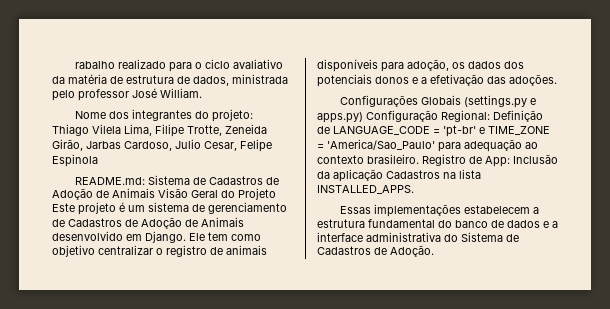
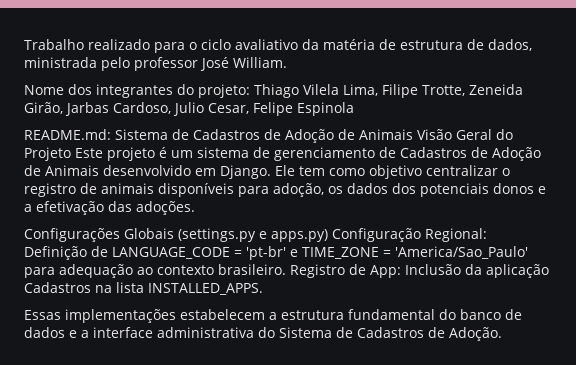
- rabalho realizado para o ciclo avaliativo da matéria de estrutura de dados, ministrada pelo professor José William.
+ Trabalho realizado para o ciclo avaliativo da matéria de estrutura de dados, ministrada pelo professor José William.

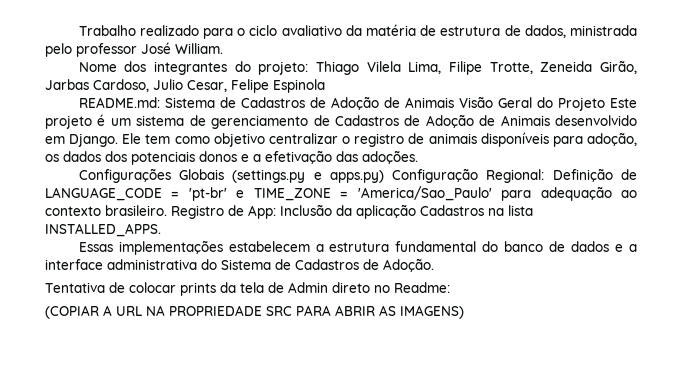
+ Tentativa de colocar prints da tela de Admin direto no Readme:
+ (COPIAR A URL NA PROPRIEDADE SRC PARA ABRIR AS IMAGENS)

